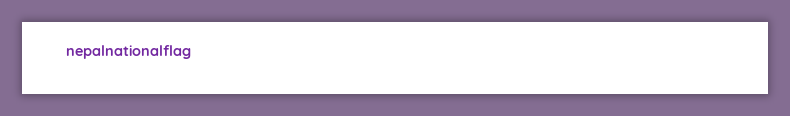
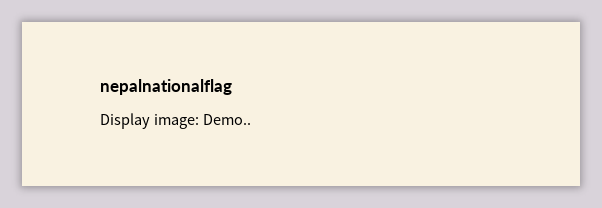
+ Display image: Demo..

